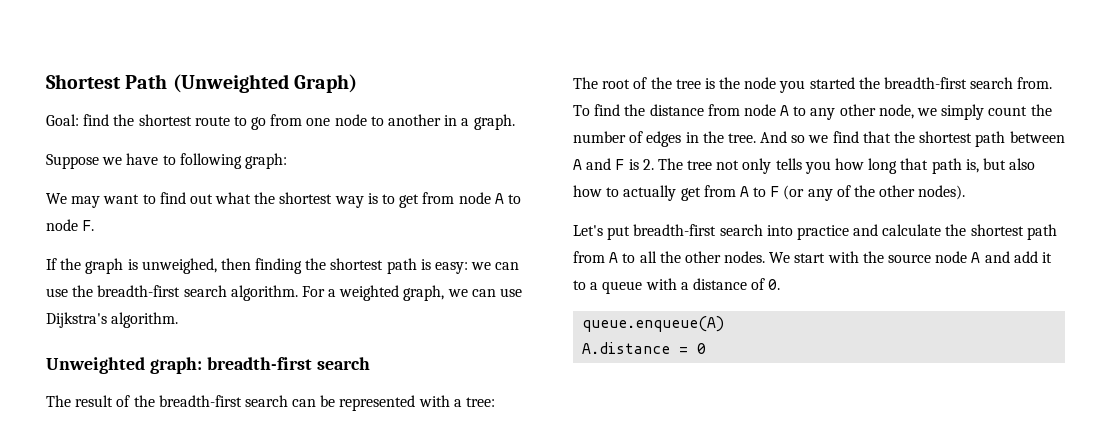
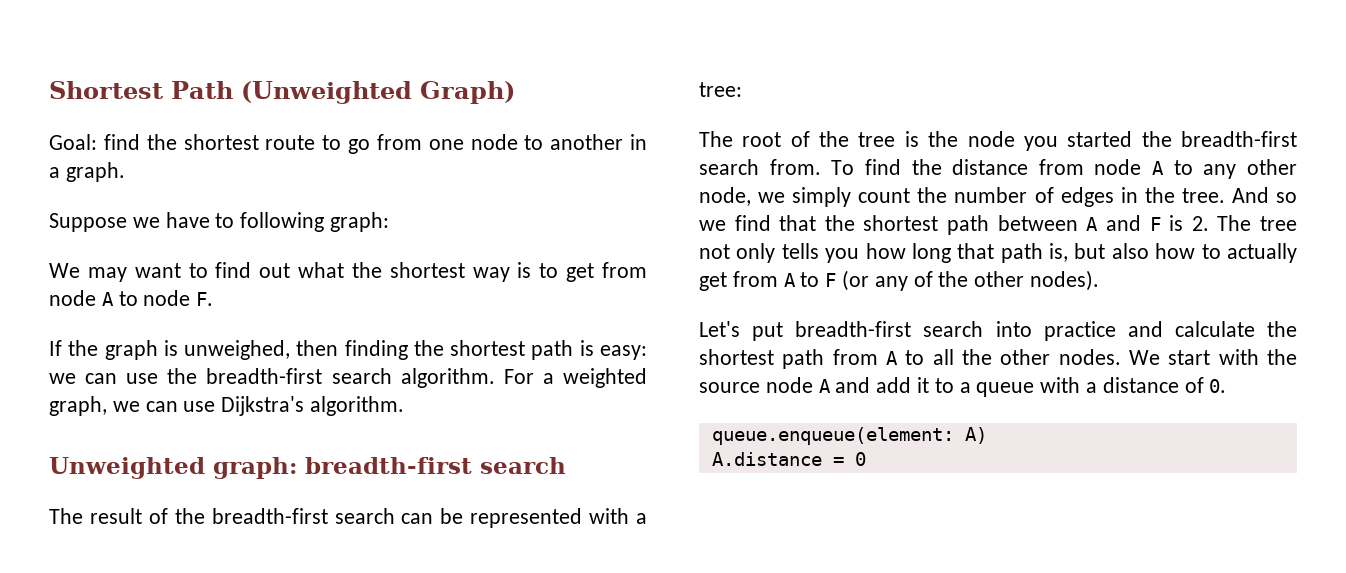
- queue.enqueue(A)
+ queue.enqueue(element: A)

